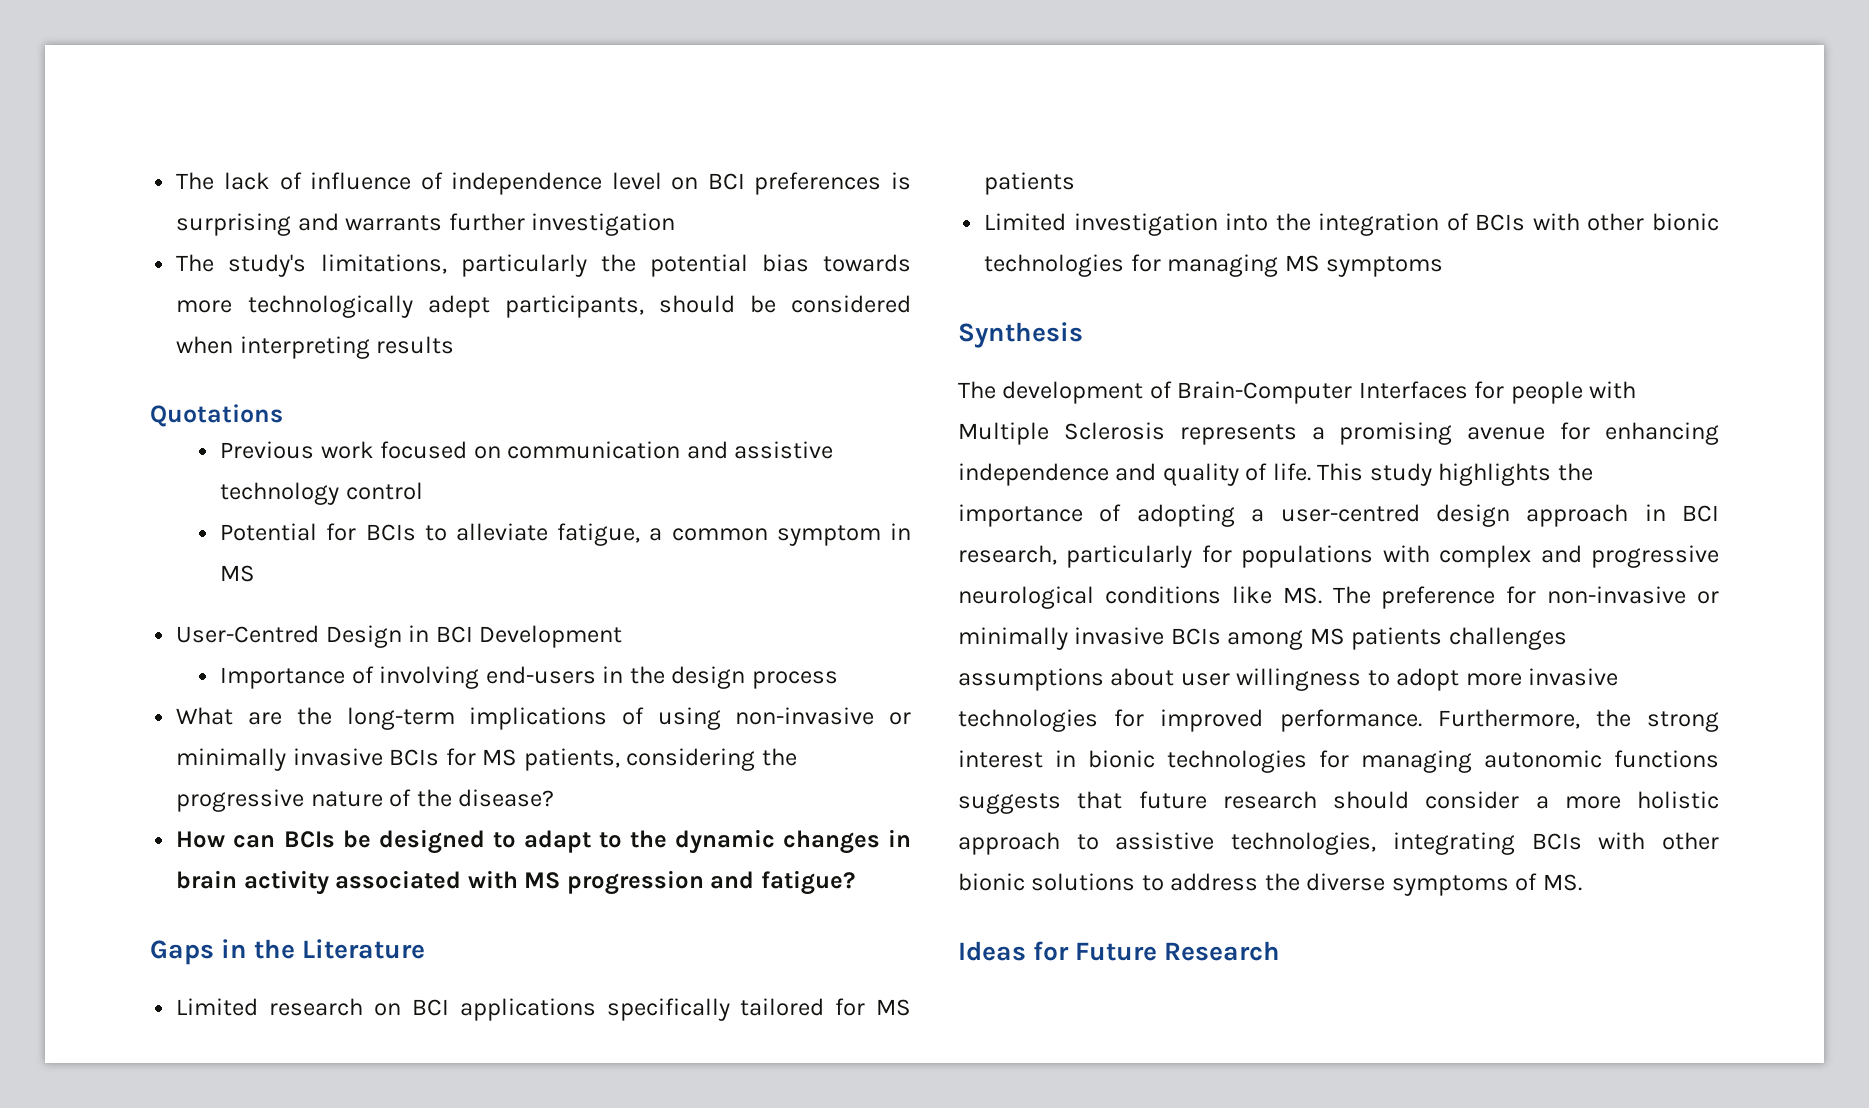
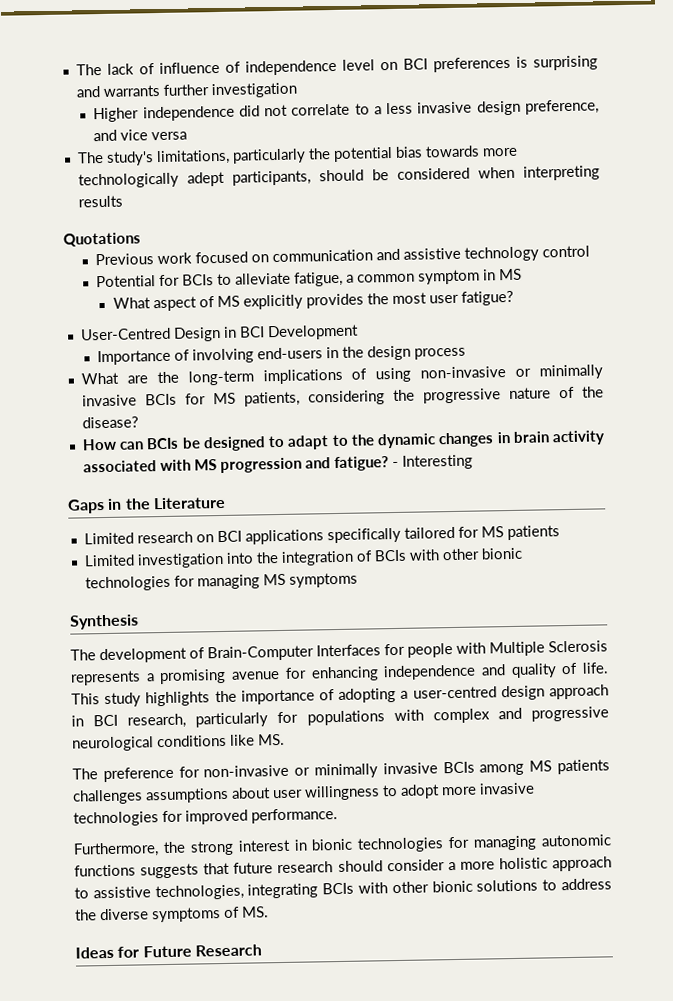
+ Higher independence did not correlate to a less invasive design preference, and vice versa
+ What aspect of MS explicitly provides the most user fatigue?
+ - Interesting
- This study highlights the importance of adopting a user-centred design approach in BCI research, particularly for populations with complex and progressive neurological conditions like MS. The preference for non-invasive or minimally invasive BCIs among MS patients challenges assumptions about user willingness to adopt more invasive technologies for improved performance. Furthermore, the strong interest in bionic technologies for managing autonomic functions suggests that future research should consider a more holistic approach to assistive technologies, integrating BCIs with other bionic solutions to address the diverse symptoms of MS.
+ This study highlights the importance of adopting a user-centred design approach in BCI research, particularly for populations with complex and progressive neurological conditions like MS.
+ The preference for non-invasive or minimally invasive BCIs among MS patients challenges assumptions about user willingness to adopt more invasive technologies for improved performance.
+ Furthermore, the strong interest in bionic technologies for managing autonomic functions suggests that future research should consider a more holistic approach to assistive technologies, integrating BCIs with other bionic solutions to address the diverse symptoms of MS.

